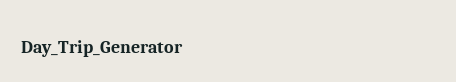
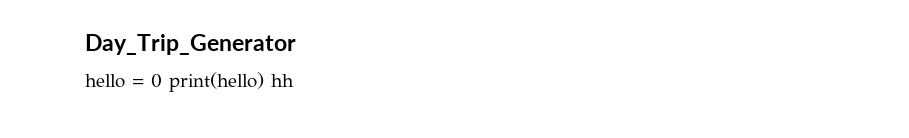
+ hello = 0 print(hello) hh

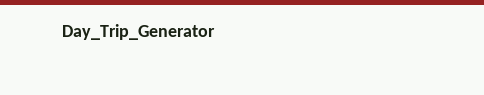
- hello = 0 print(hello) hh

